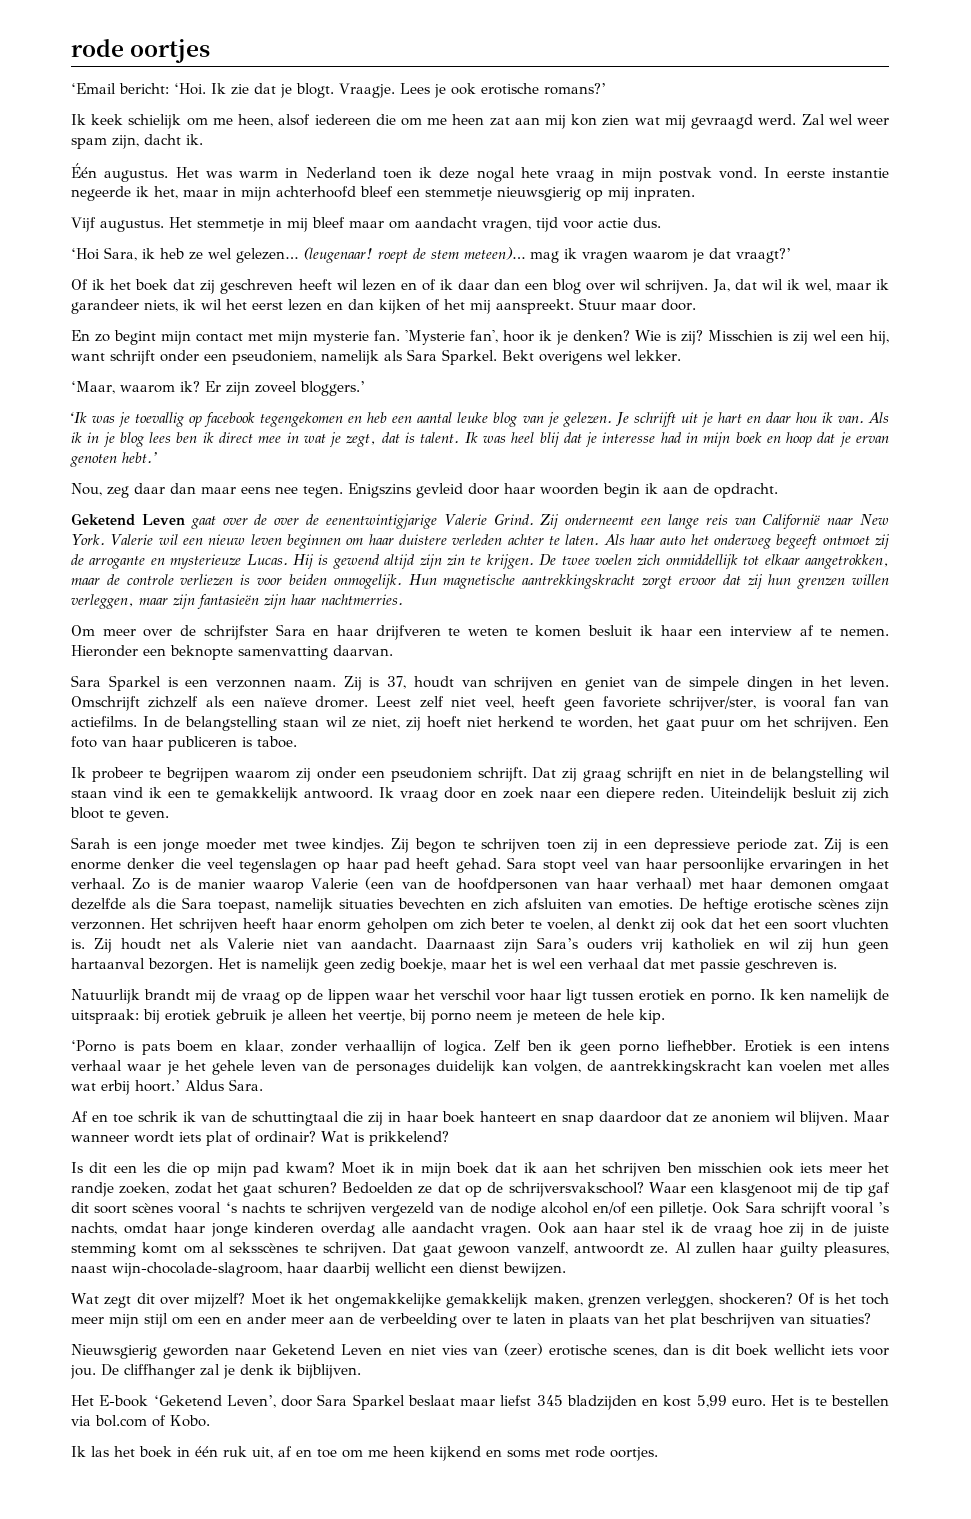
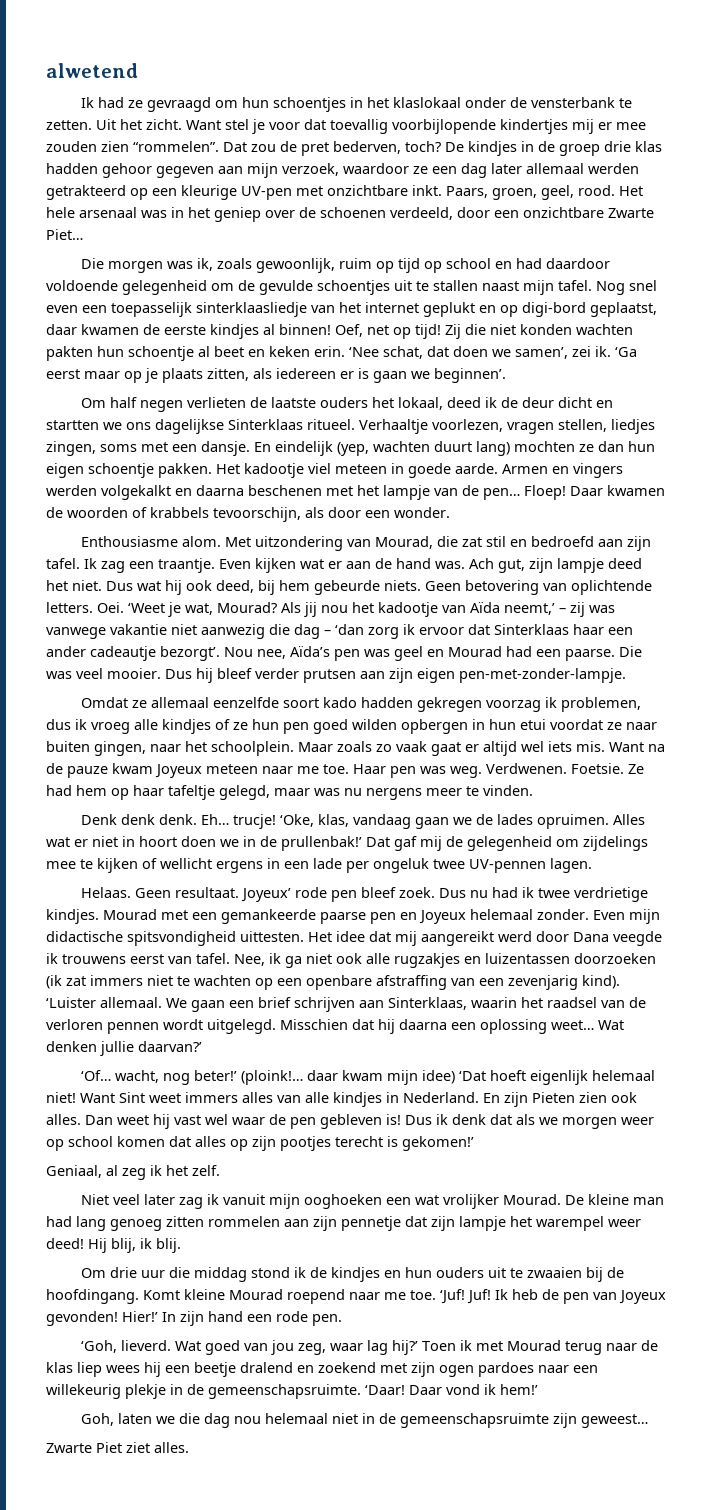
- rode oortjes
- ‘Email bericht: ‘Hoi. Ik zie dat je blogt. Vraagje. Lees je ook erotische romans?’
- Ik keek schielijk om me heen, alsof iedereen die om me heen zat aan mij kon zien wat mij gevraagd werd. Zal wel weer spam zijn, dacht ik.
- Één augustus. Het was warm in Nederland toen ik deze nogal hete vraag in mijn postvak vond. In eerste instantie negeerde ik het, maar in mijn achterhoofd bleef een stemmetje nieuwsgierig op mij inpraten.
- Vijf augustus. Het stemmetje in mij bleef maar om aandacht vragen, tijd voor actie dus.
- ‘Hoi Sara, ik heb ze wel gelezen… (leugenaar! roept de stem meteen)… mag ik vragen waarom je dat vraagt?’
- Of ik het boek dat zij geschreven heeft wil lezen en of ik daar dan een blog over wil schrijven. Ja, dat wil ik wel, maar ik garandeer niets, ik wil het eerst lezen en dan kijken of het mij aanspreekt. Stuur maar door.
- En zo begint mijn contact met mijn mysterie fan. 'Mysterie fan', hoor ik je denken? Wie is zij? Misschien is zij wel een hij, want schrijft onder een pseudoniem, namelijk als Sara Sparkel. Bekt overigens wel lekker.
- ‘Maar, waarom ik? Er zijn zoveel bloggers.’
- ‘Ik was je toevallig op facebook tegengekomen en heb een aantal leuke blog van je gelezen. Je schrijft uit je hart en daar hou ik van. Als ik in je blog lees ben ik direct mee in wat je zegt, dat is talent. Ik was heel blij dat je interesse had in mijn boek en hoop dat je ervan genoten hebt.’
- Nou, zeg daar dan maar eens nee tegen. Enigszins gevleid door haar woorden begin ik aan de opdracht.
- Geketend Leven gaat over de over de eenentwintigjarige Valerie Grind. Zij onderneemt een lange reis van Californië naar New York. Valerie wil een nieuw leven beginnen om haar duistere verleden achter te laten. Als haar auto het onderweg begeeft ontmoet zij de arrogante en mysterieuze Lucas. Hij is gewend altijd zijn zin te krijgen. De twee voelen zich onmiddellijk tot elkaar aangetrokken, maar de controle verliezen is voor beiden onmogelijk. Hun magnetische aantrekkingskracht zorgt ervoor dat zij hun grenzen willen verleggen, maar zijn fantasieën zijn haar nachtmerries.
- Om meer over de schrijfster Sara en haar drijfveren te weten te komen besluit ik haar een interview af te nemen. Hieronder een beknopte samenvatting daarvan.
- Sara Sparkel is een verzonnen naam. Zij is 37, houdt van schrijven en geniet van de simpele dingen in het leven. Omschrijft zichzelf als een naïeve dromer. Leest zelf niet veel, heeft geen favoriete schrijver/ster, is vooral fan van actiefilms. In de belangstelling staan wil ze niet, zij hoeft niet herkend te worden, het gaat puur om het schrijven. Een foto van haar publiceren is taboe.
- Ik probeer te begrijpen waarom zij onder een pseudoniem schrijft. Dat zij graag schrijft en niet in de belangstelling wil staan vind ik een te gemakkelijk antwoord. Ik vraag door en zoek naar een diepere reden. Uiteindelijk besluit zij zich bloot te geven.
- Sarah is een jonge moeder met twee kindjes. Zij begon te schrijven toen zij in een depressieve periode zat. Zij is een enorme denker die veel tegenslagen op haar pad heeft gehad. Sara stopt veel van haar persoonlijke ervaringen in het verhaal. Zo is de manier waarop Valerie (een van de hoofdpersonen van haar verhaal) met haar demonen omgaat dezelfde als die Sara toepast, namelijk situaties bevechten en zich afsluiten van emoties. De heftige erotische scènes zijn verzonnen. Het schrijven heeft haar enorm geholpen om zich beter te voelen, al denkt zij ook dat het een soort vluchten is. Zij houdt net als Valerie niet van aandacht. Daarnaast zijn Sara’s ouders vrij katholiek en wil zij hun geen hartaanval bezorgen. Het is namelijk geen zedig boekje, maar het is wel een verhaal dat met passie geschreven is.
- Natuurlijk brandt mij de vraag op de lippen waar het verschil voor haar ligt tussen erotiek en porno. Ik ken namelijk de uitspraak: bij erotiek gebruik je alleen het veertje, bij porno neem je meteen de hele kip.
- ‘Porno is pats boem en klaar, zonder verhaallijn of logica. Zelf ben ik geen porno liefhebber. Erotiek is een intens verhaal waar je het gehele leven van de personages duidelijk kan volgen, de aantrekkingskracht kan voelen met alles wat erbij hoort.’ Aldus Sara.
- Af en toe schrik ik van de schuttingtaal die zij in haar boek hanteert en snap daardoor dat ze anoniem wil blijven. Maar wanneer wordt iets plat of ordinair? Wat is prikkelend?
- Is dit een les die op mijn pad kwam? Moet ik in mijn boek dat ik aan het schrijven ben misschien ook iets meer het randje zoeken, zodat het gaat schuren? Bedoelden ze dat op de schrijversvakschool? Waar een klasgenoot mij de tip gaf dit soort scènes vooral ‘s nachts te schrijven vergezeld van de nodige alcohol en/of een pilletje. Ook Sara schrijft vooral ’s nachts, omdat haar jonge kinderen overdag alle aandacht vragen. Ook aan haar stel ik de vraag hoe zij in de juiste stemming komt om al seksscènes te schrijven. Dat gaat gewoon vanzelf, antwoordt ze. Al zullen haar guilty pleasures, naast wijn-chocolade-slagroom, haar daarbij wellicht een dienst bewijzen.
- Wat zegt dit over mijzelf? Moet ik het ongemakkelijke gemakkelijk maken, grenzen verleggen, shockeren? Of is het toch meer mijn stijl om een en ander meer aan de verbeelding over te laten in plaats van het plat beschrijven van situaties?
- Nieuwsgierig geworden naar Geketend Leven en niet vies van (zeer) erotische scenes, dan is dit boek wellicht iets voor jou. De cliffhanger zal je denk ik bijblijven.
- Het E-book ‘Geketend Leven’, door Sara Sparkel beslaat maar liefst 345 bladzijden en kost 5,99 euro. Het is te bestellen via bol.com of Kobo.
- Ik las het boek in één ruk uit, af en toe om me heen kijkend en soms met rode oortjes.
+ alwetend
+ Ik had ze gevraagd om hun schoentjes in het klaslokaal onder de vensterbank te zetten. Uit het zicht. Want stel je voor dat toevallig voorbijlopende kindertjes mij er mee zouden zien “rommelen”. Dat zou de pret bederven, toch? De kindjes in de groep drie klas hadden gehoor gegeven aan mijn verzoek, waardoor ze een dag later allemaal werden getrakteerd op een kleurige UV-pen met onzichtbare inkt. Paars, groen, geel, rood. Het hele arsenaal was in het geniep over de schoenen verdeeld, door een onzichtbare Zwarte Piet…
+ Die morgen was ik, zoals gewoonlijk, ruim op tijd op school en had daardoor voldoende gelegenheid om de gevulde schoentjes uit te stallen naast mijn tafel. Nog snel even een toepasselijk sinterklaasliedje van het internet geplukt en op digi-bord geplaatst, daar kwamen de eerste kindjes al binnen! Oef, net op tijd! Zij die niet konden wachten pakten hun schoentje al beet en keken erin. ‘Nee schat, dat doen we samen’, zei ik. ‘Ga eerst maar op je plaats zitten, als iedereen er is gaan we beginnen’.
+ Om half negen verlieten de laatste ouders het lokaal, deed ik de deur dicht en startten we ons dagelijkse Sinterklaas ritueel. Verhaaltje voorlezen, vragen stellen, liedjes zingen, soms met een dansje. En eindelijk (yep, wachten duurt lang) mochten ze dan hun eigen schoentje pakken. Het kadootje viel meteen in goede aarde. Armen en vingers werden volgekalkt en daarna beschenen met het lampje van de pen… Floep! Daar kwamen de woorden of krabbels tevoorschijn, als door een wonder.
+ Enthousiasme alom. Met uitzondering van Mourad, die zat stil en bedroefd aan zijn tafel. Ik zag een traantje. Even kijken wat er aan de hand was. Ach gut, zijn lampje deed het niet. Dus wat hij ook deed, bij hem gebeurde niets. Geen betovering van oplichtende letters. Oei. ‘Weet je wat, Mourad? Als jij nou het kadootje van Aïda neemt,’ – zij was vanwege vakantie niet aanwezig die dag – ‘dan zorg ik ervoor dat Sinterklaas haar een ander cadeautje bezorgt’. Nou nee, Aïda’s pen was geel en Mourad had een paarse. Die was veel mooier. Dus hij bleef verder prutsen aan zijn eigen pen-met-zonder-lampje.
+ Omdat ze allemaal eenzelfde soort kado hadden gekregen voorzag ik problemen, dus ik vroeg alle kindjes of ze hun pen goed wilden opbergen in hun etui voordat ze naar buiten gingen, naar het schoolplein. Maar zoals zo vaak gaat er altijd wel iets mis. Want na de pauze kwam Joyeux meteen naar me toe. Haar pen was weg. Verdwenen. Foetsie. Ze had hem op haar tafeltje gelegd, maar was nu nergens meer te vinden.
+ Denk denk denk. Eh… trucje! ‘Oke, klas, vandaag gaan we de lades opruimen. Alles wat er niet in hoort doen we in de prullenbak!’ Dat gaf mij de gelegenheid om zijdelings mee te kijken of wellicht ergens in een lade per ongeluk twee UV-pennen lagen.
+ Helaas. Geen resultaat. Joyeux’ rode pen bleef zoek. Dus nu had ik twee verdrietige kindjes. Mourad met een gemankeerde paarse pen en Joyeux helemaal zonder. Even mijn didactische spitsvondigheid uittesten. Het idee dat mij aangereikt werd door Dana veegde ik trouwens eerst van tafel. Nee, ik ga niet ook alle rugzakjes en luizentassen doorzoeken (ik zat immers niet te wachten op een openbare afstraffing van een zevenjarig kind). ‘Luister allemaal. We gaan een brief schrijven aan Sinterklaas, waarin het raadsel van de verloren pennen wordt uitgelegd. Misschien dat hij daarna een oplossing weet… Wat denken jullie daarvan?’
+ ‘Of… wacht, nog beter!’ (ploink!… daar kwam mijn idee) ‘Dat hoeft eigenlijk helemaal niet! Want Sint weet immers alles van alle kindjes in Nederland. En zijn Pieten zien ook alles. Dan weet hij vast wel waar de pen gebleven is! Dus ik denk dat als we morgen weer op school komen dat alles op zijn pootjes terecht is gekomen!’
+ Geniaal, al zeg ik het zelf.
+ Niet veel later zag ik vanuit mijn ooghoeken een wat vrolijker Mourad. De kleine man had lang genoeg zitten rommelen aan zijn pennetje dat zijn lampje het warempel weer deed! Hij blij, ik blij.
+ Om drie uur die middag stond ik de kindjes en hun ouders uit te zwaaien bij de hoofdingang. Komt kleine Mourad roepend naar me toe. ‘Juf! Juf! Ik heb de pen van Joyeux gevonden! Hier!’ In zijn hand een rode pen.
+ ‘Goh, lieverd. Wat goed van jou zeg, waar lag hij?’ Toen ik met Mourad terug naar de klas liep wees hij een beetje dralend en zoekend met zijn ogen pardoes naar een willekeurig plekje in de gemeenschapsruimte. ‘Daar! Daar vond ik hem!’
+ Goh, laten we die dag nou helemaal niet in de gemeenschapsruimte zijn geweest…
+ Zwarte Piet ziet alles.

